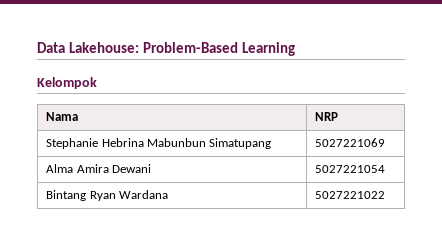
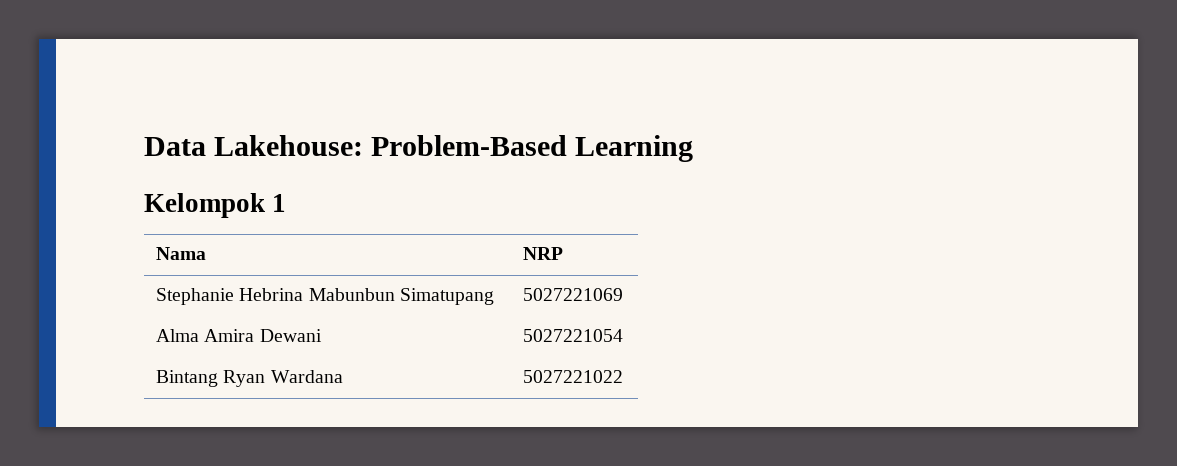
- Kelompok
+ Kelompok 1

